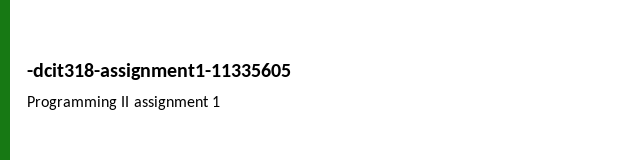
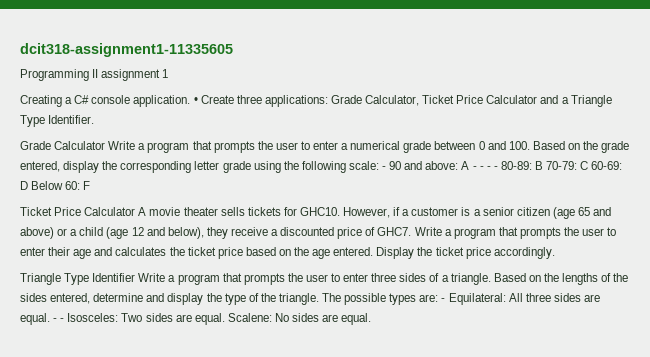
- -dcit318-assignment1-11335605
+ dcit318-assignment1-11335605
+ Creating a C# console application. • Create three applications: Grade Calculator, Ticket Price Calculator and a Triangle Type Identifier.
+ Grade Calculator Write a program that prompts the user to enter a numerical grade between 0 and 100. Based on the grade entered, display the corresponding letter grade using the following scale: - 90 and above: A - - - - 80-89: B 70-79: C 60-69: D Below 60: F
+ Ticket Price Calculator A movie theater sells tickets for GHC10. However, if a customer is a senior citizen (age 65 and above) or a child (age 12 and below), they receive a discounted price of GHC7. Write a program that prompts the user to enter their age and calculates the ticket price based on the age entered. Display the ticket price accordingly.
+ Triangle Type Identifier Write a program that prompts the user to enter three sides of a triangle. Based on the lengths of the sides entered, determine and display the type of the triangle. The possible types are: - Equilateral: All three sides are equal. - - Isosceles: Two sides are equal. Scalene: No sides are equal.

